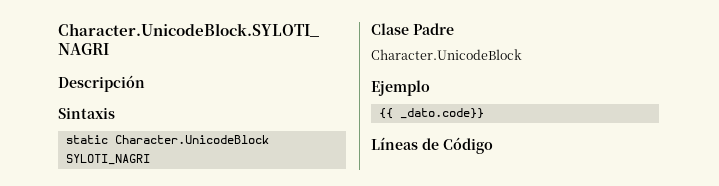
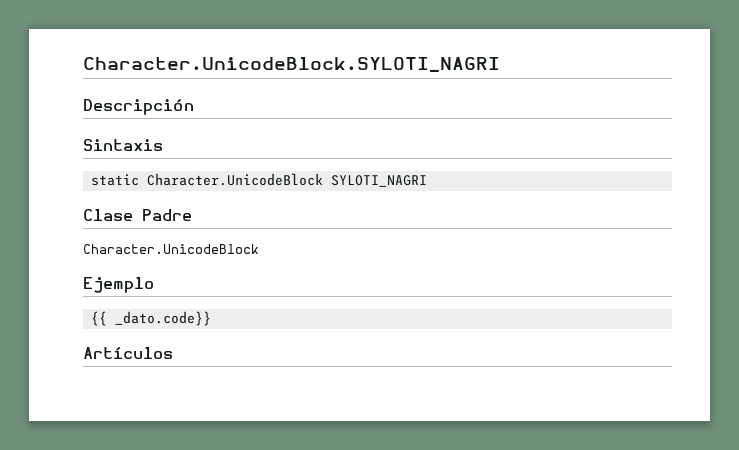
- Líneas de Código
+ Artículos

